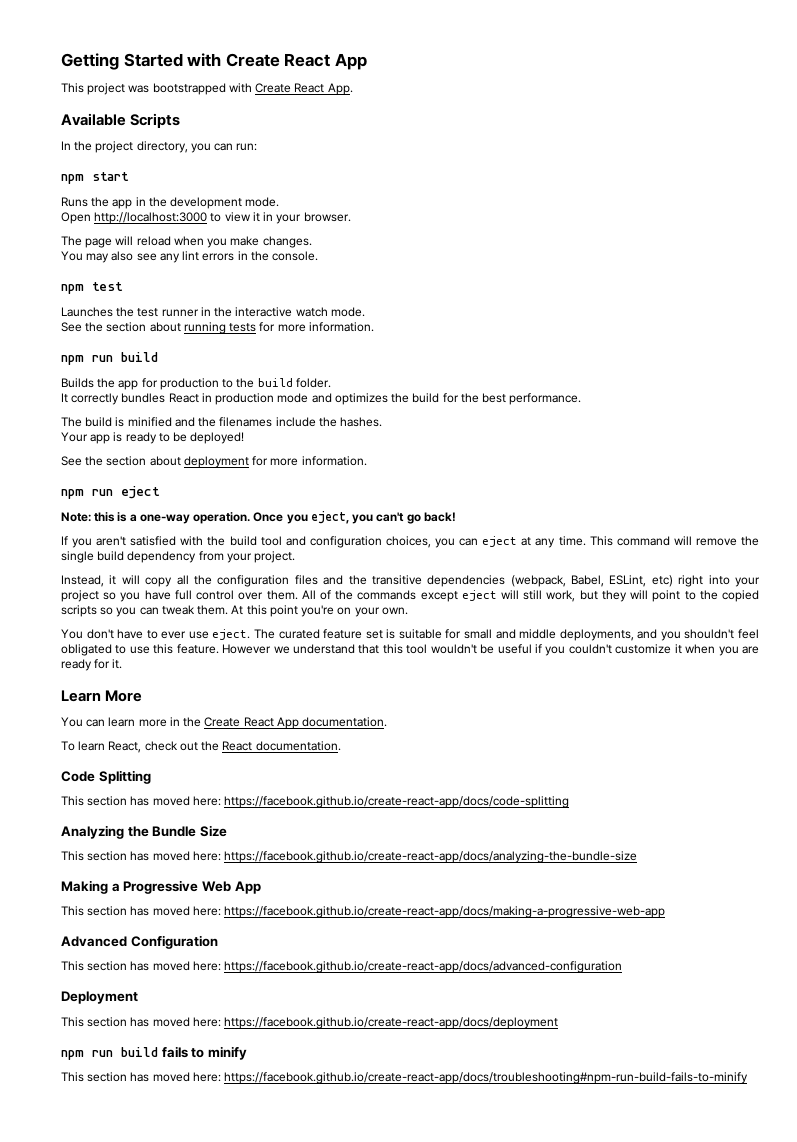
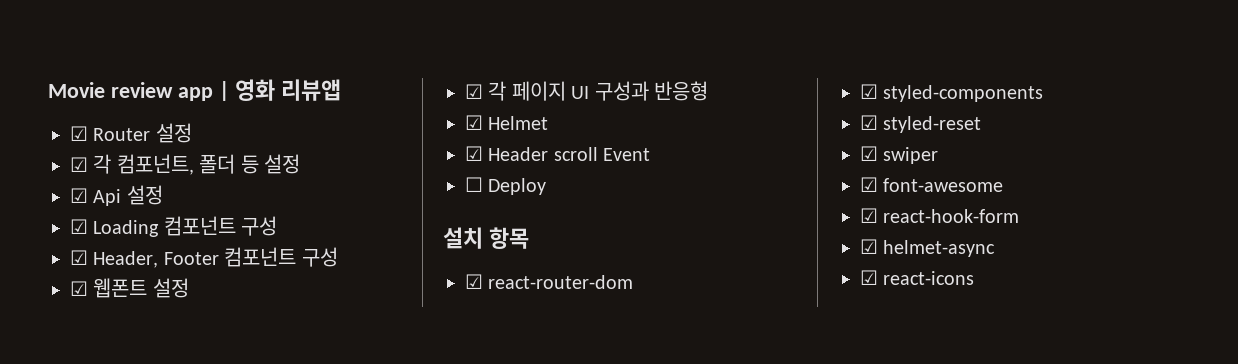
- Getting Started with Create React App
- This project was bootstrapped with Create React App.
- Available Scripts
- In the project directory, you can run:
- npm start
- Runs the app in the development mode.
- Open http://localhost:3000 to view it in your browser.
- The page will reload when you make changes.
- You may also see any lint errors in the console.
- npm test
- Launches the test runner in the interactive watch mode.
- See the section about running tests for more information.
- npm run build
- Builds the app for production to the build folder.
- It correctly bundles React in production mode and optimizes the build for the best performance.
- The build is minified and the filenames include the hashes.
- Your app is ready to be deployed!
- See the section about deployment for more information.
- npm run eject
- Note: this is a one-way operation. Once you eject, you can't go back!
- If you aren't satisfied with the build tool and configuration choices, you can eject at any time. This command will remove the single build dependency from your project.
- Instead, it will copy all the configuration files and the transitive dependencies (webpack, Babel, ESLint, etc) right into your project so you have full control over them. All of the commands except eject will still work, but they will point to the copied scripts so you can tweak them. At this point you're on your own.
- You don't have to ever use eject. The curated feature set is suitable for small and middle deployments, and you shouldn't feel obligated to use this feature. However we understand that this tool wouldn't be useful if you couldn't customize it when you are ready for it.
- Learn More
- You can learn more in the Create React App documentation.
- To learn React, check out the React documentation.
- Code Splitting
- This section has moved here: https://facebook.github.io/create-react-app/docs/code-splitting
- Analyzing the Bundle Size
- This section has moved here: https://facebook.github.io/create-react-app/docs/analyzing-the-bundle-size
- Making a Progressive Web App
- This section has moved here: https://facebook.github.io/create-react-app/docs/making-a-progressive-web-app
- Advanced Configuration
- This section has moved here: https://facebook.github.io/create-react-app/docs/advanced-configuration
- Deployment
- This section has moved here: https://facebook.github.io/create-react-app/docs/deployment
- npm run build fails to minify
- This section has moved here: https://facebook.github.io/create-react-app/docs/troubleshooting#npm-run-build-fails-to-minify
+ Movie review app | 영화 리뷰앱
+ ☑ Router 설정
+ ☑ 각 컴포넌트, 폴더 등 설정
+ ☑ Api 설정
+ ☑ Loading 컴포넌트 구성
+ ☑ Header, Footer 컴포넌트 구성
+ ☑ 웹폰트 설정
+ ☑ 각 페이지 UI 구성과 반응형
+ ☑ Helmet
+ ☑ Header scroll Event
+ ☐ Deploy
+ 설치 항목
+ ☑ react-router-dom
+ ☑ styled-components
+ ☑ styled-reset
+ ☑ swiper
+ ☑ font-awesome
+ ☑ react-hook-form
+ ☑ helmet-async
+ ☑ react-icons

